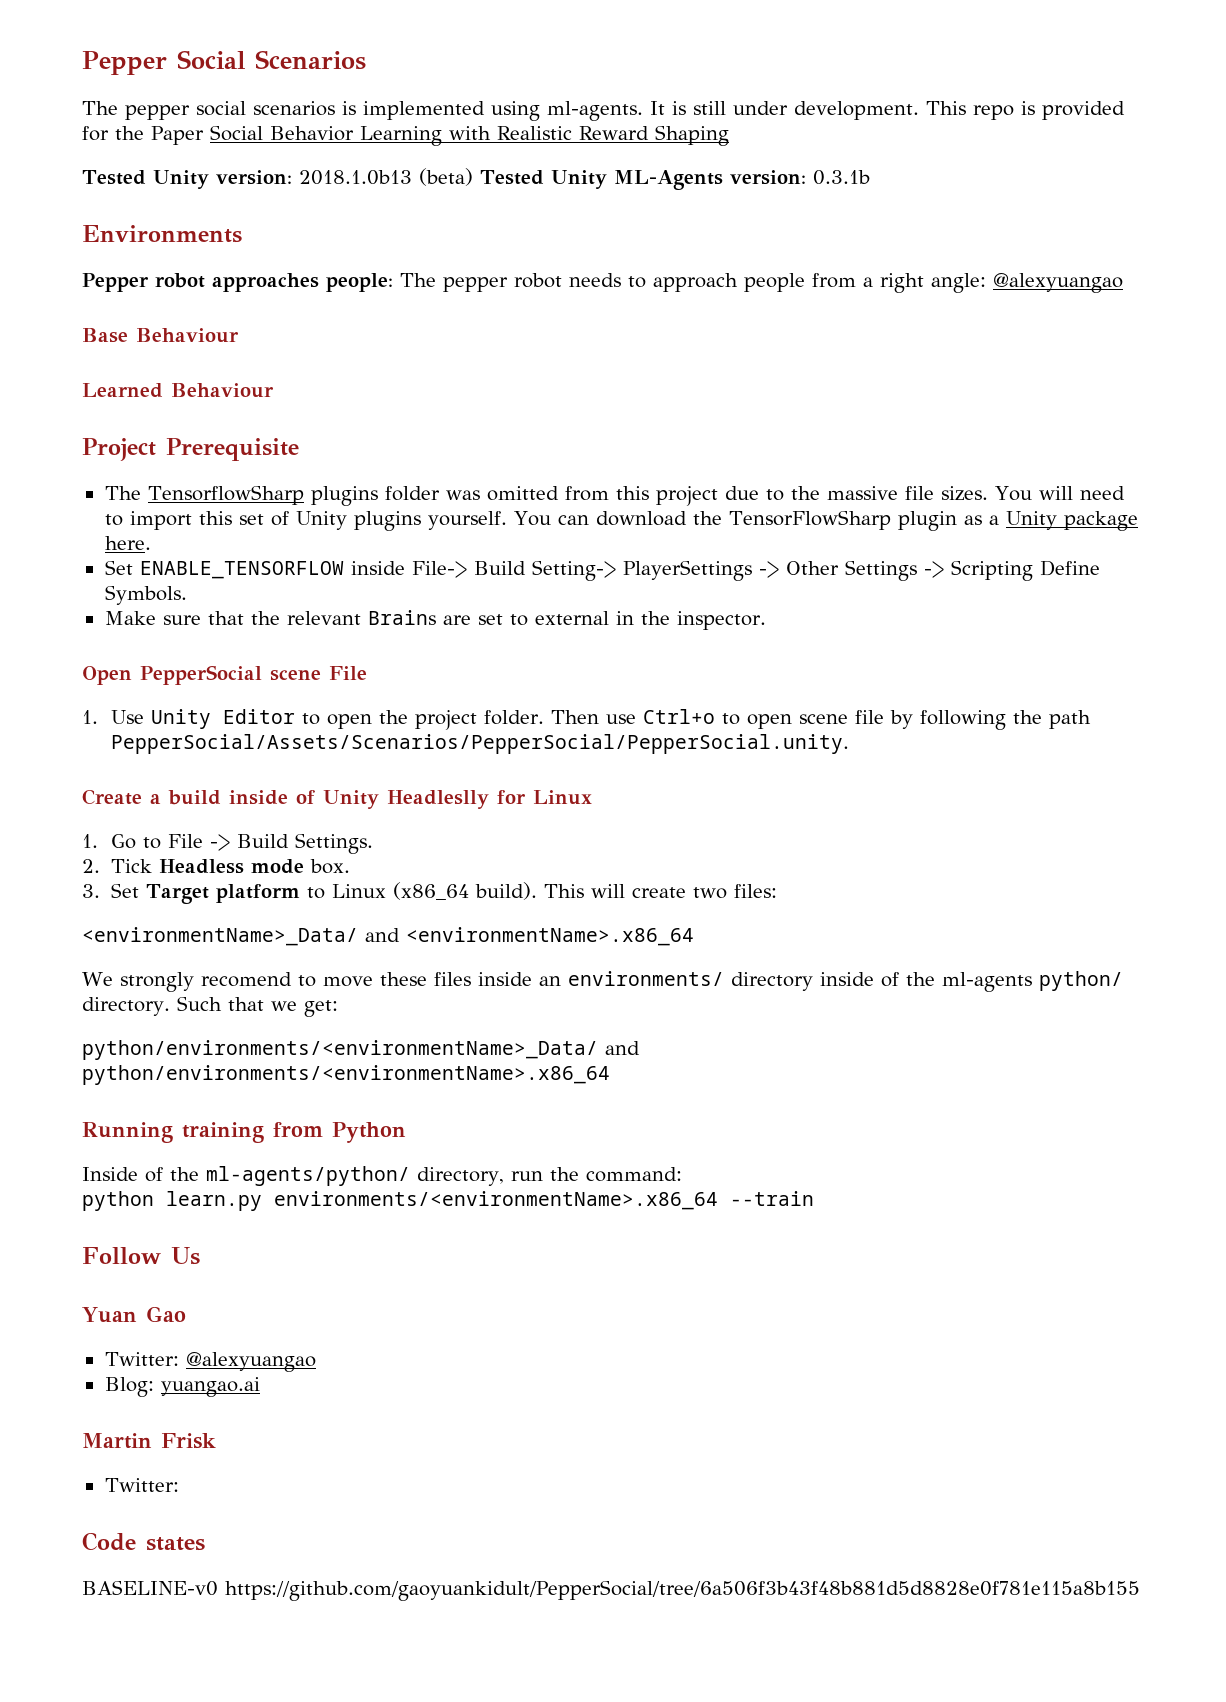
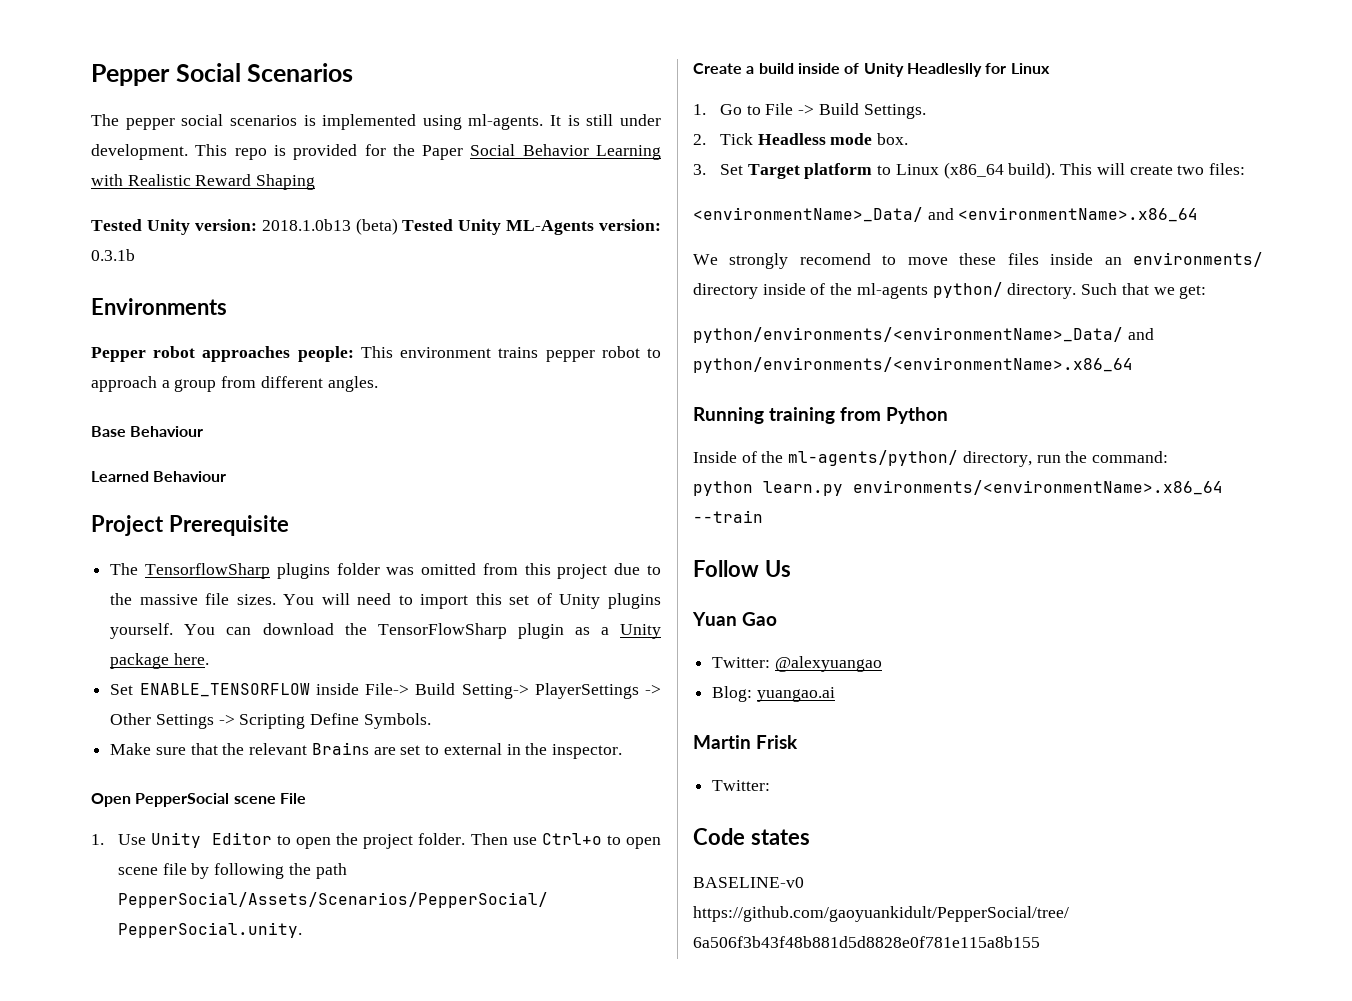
- Pepper robot approaches people: The pepper robot needs to approach people from a right angle: @alexyuangao
+ Pepper robot approaches people: This environment trains pepper robot to approach a group from different angles.

